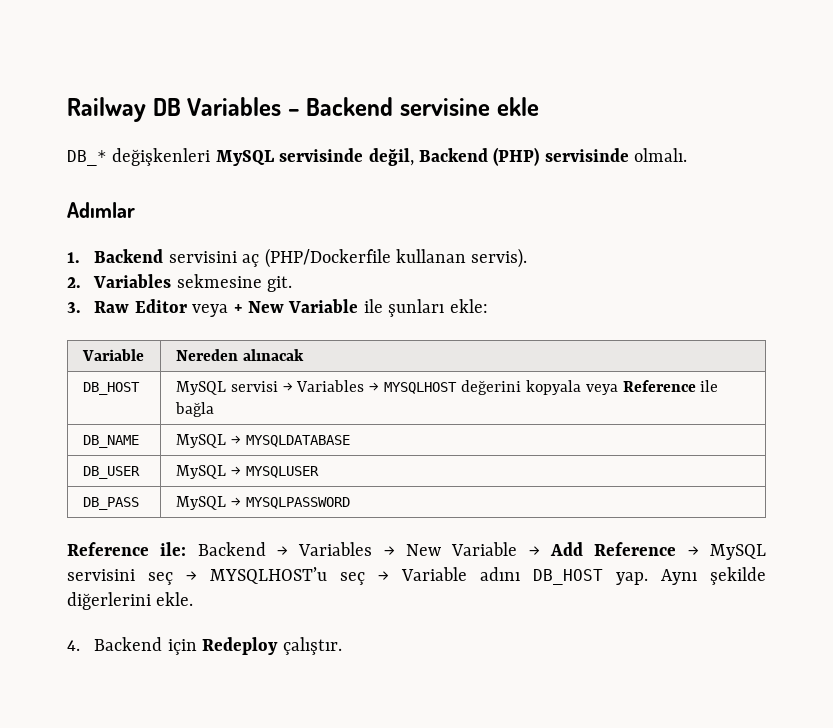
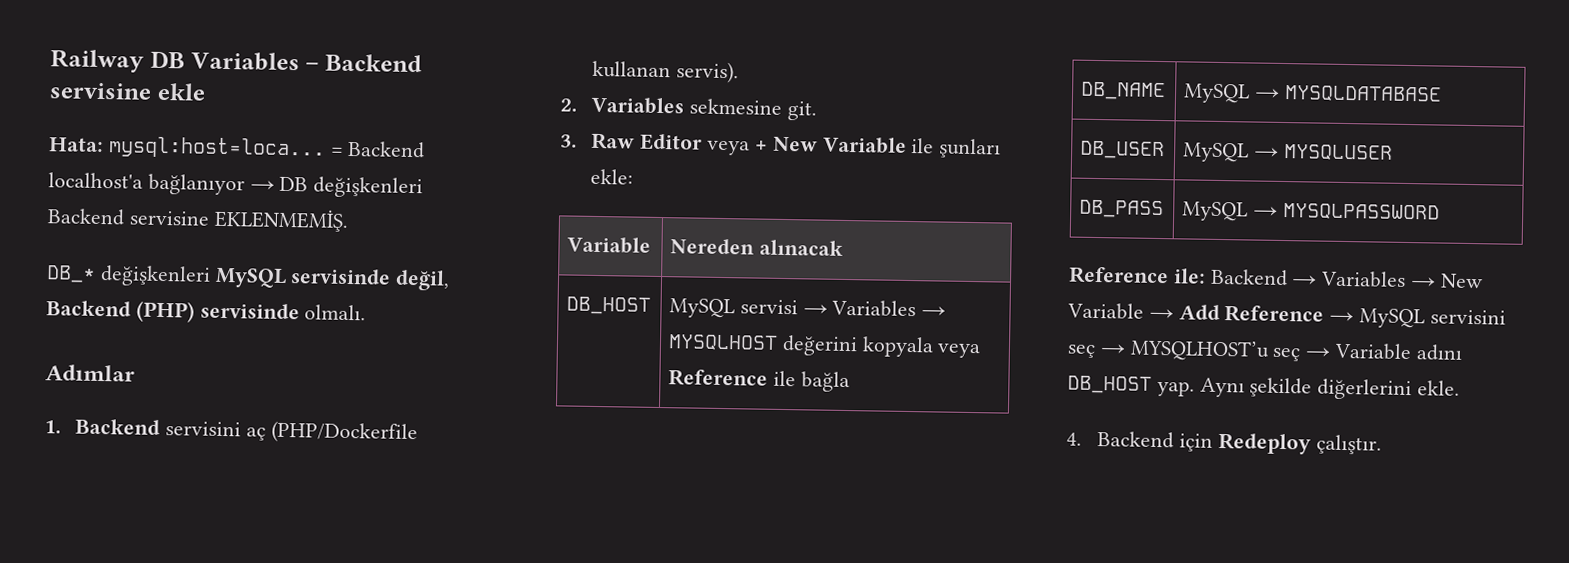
+ Hata: mysql:host=loca... = Backend localhost'a bağlanıyor → DB değişkenleri Backend servisine EKLENMEMİŞ.

